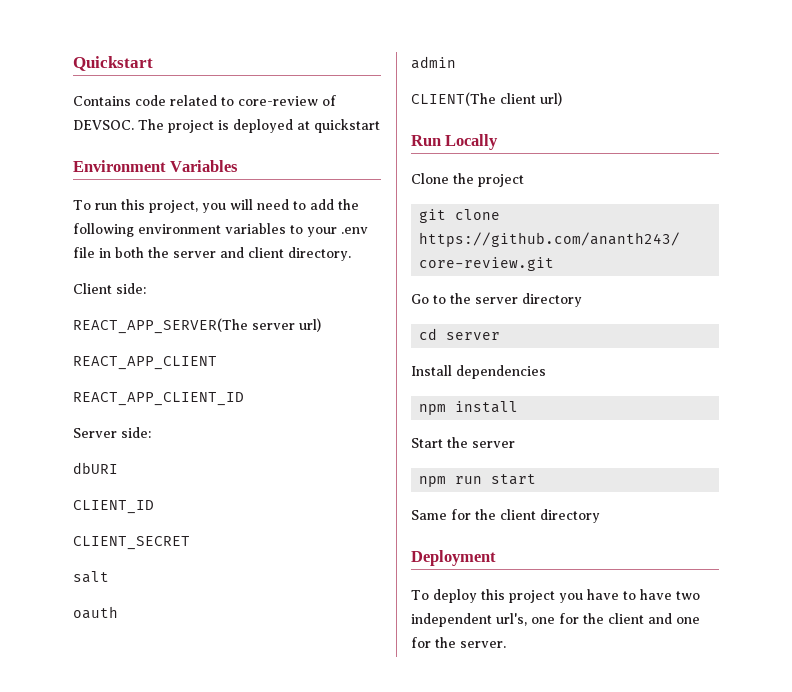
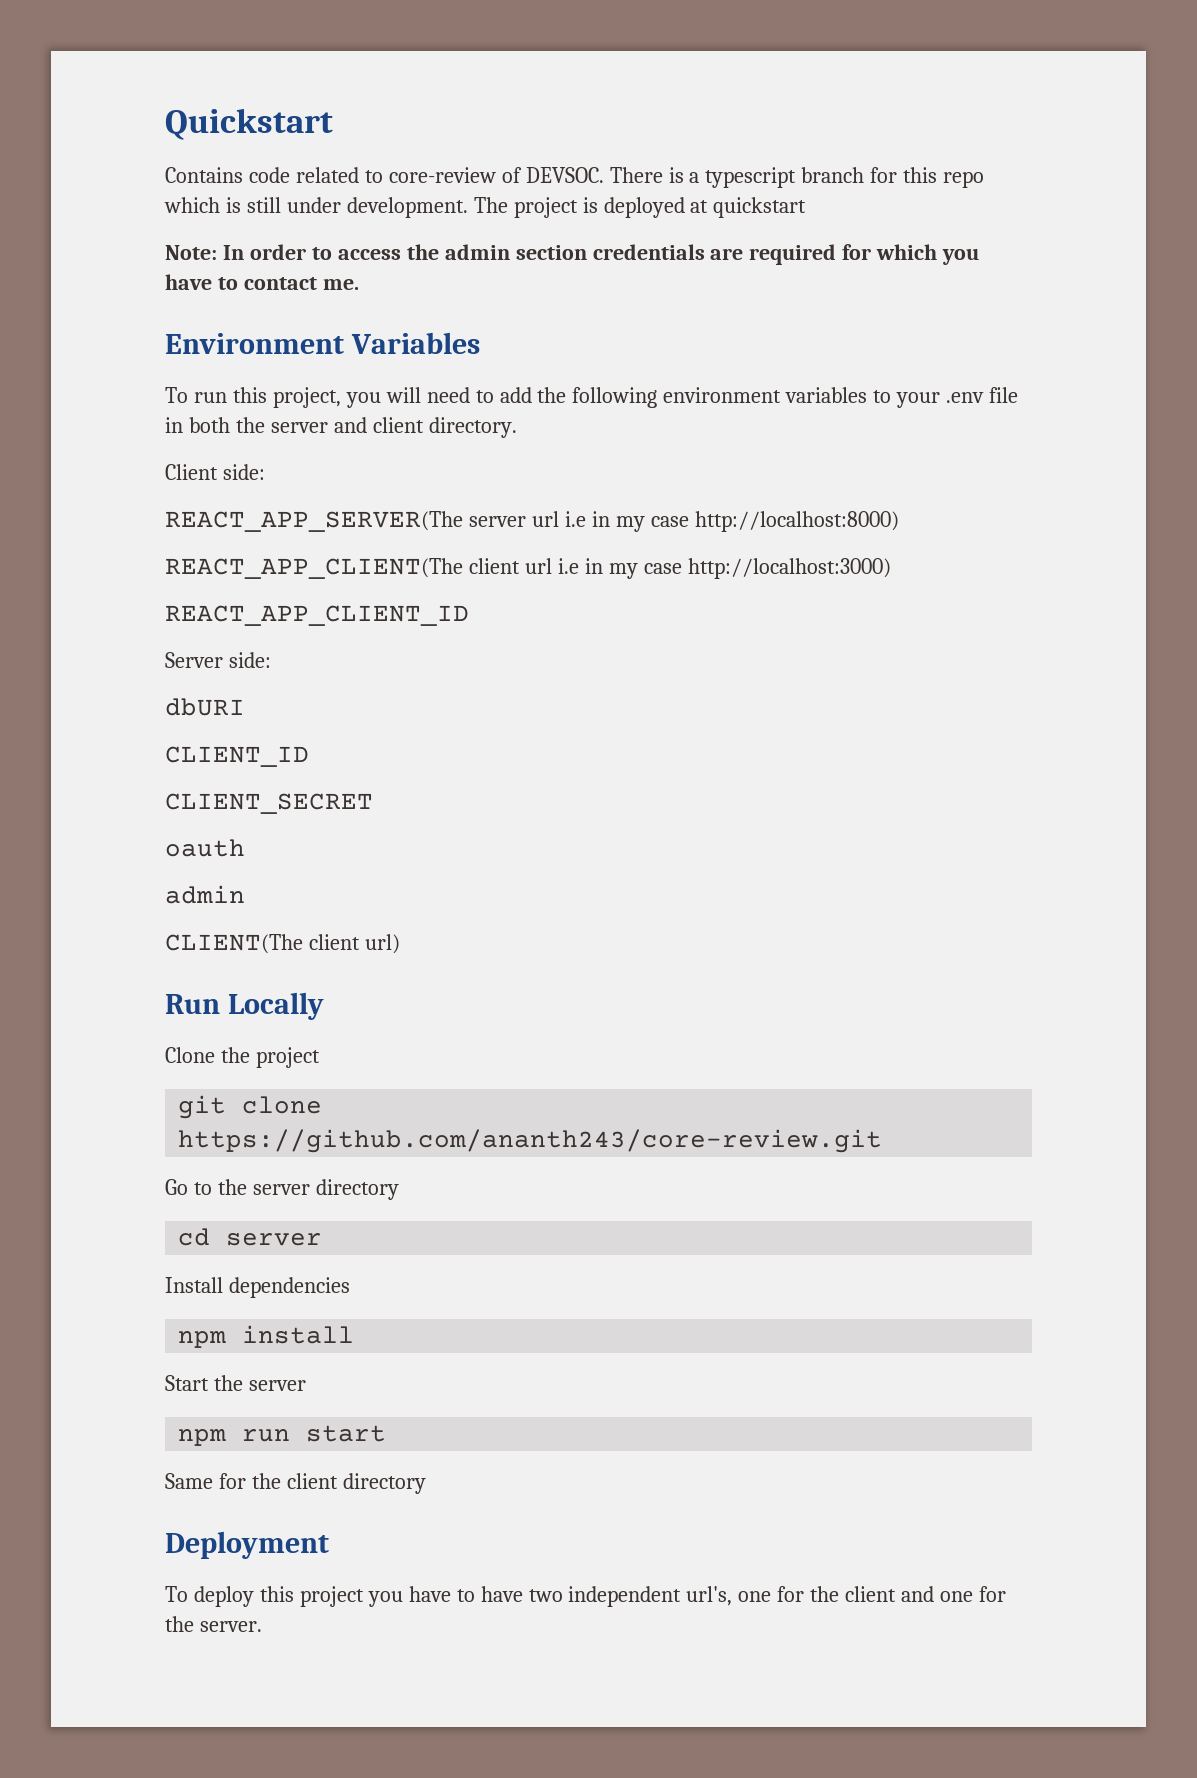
+ There is a typescript branch for this repo which is still under development.
+ Note: In order to access the admin section credentials are required for which you have to contact me.
- REACT_APP_SERVER(The server url)
- REACT_APP_CLIENT
+ REACT_APP_SERVER(The server url i.e in my case http://localhost:8000)
+ REACT_APP_CLIENT(The client url i.e in my case http://localhost:3000)
- salt

